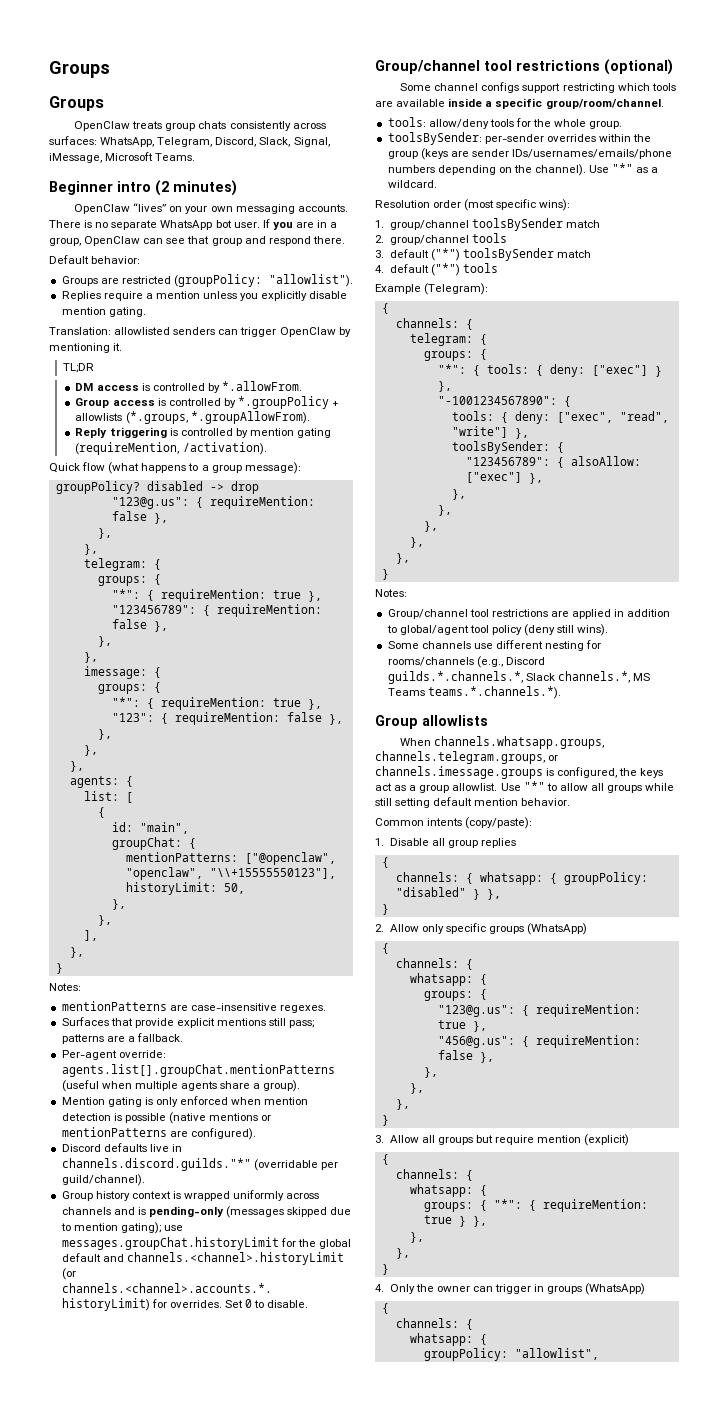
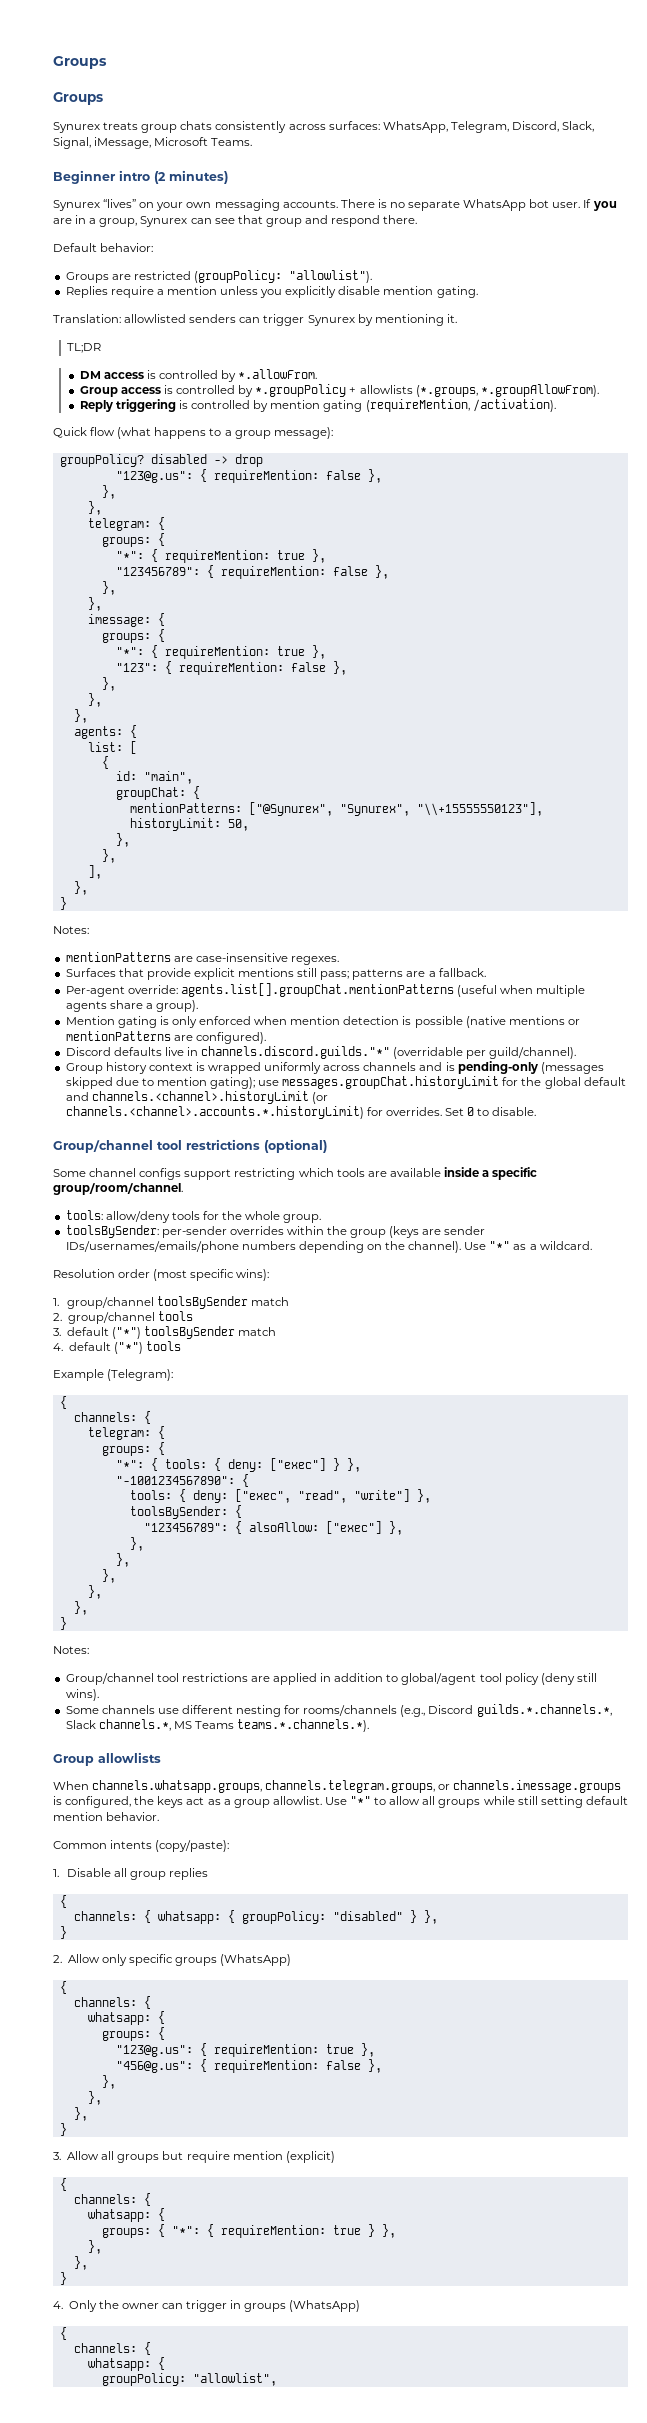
- OpenClaw treats group chats consistently across surfaces: WhatsApp, Telegram, Discord, Slack, Signal, iMessage, Microsoft Teams.
+ Synurex treats group chats consistently across surfaces: WhatsApp, Telegram, Discord, Slack, Signal, iMessage, Microsoft Teams.
- OpenClaw “lives” on your own messaging accounts.
+ Synurex “lives” on your own messaging accounts.
- If you are in a group, OpenClaw can see that group and respond there.
+ If you are in a group, Synurex can see that group and respond there.
- Translation: allowlisted senders can trigger OpenClaw by mentioning it.
+ Translation: allowlisted senders can trigger Synurex by mentioning it.
- mentionPatterns: ["@openclaw", "openclaw", "\\+15555550123"],
+ mentionPatterns: ["@Synurex", "Synurex", "\\+15555550123"],

